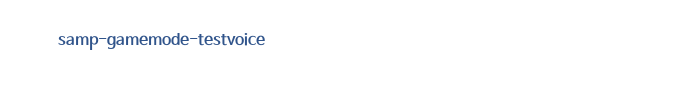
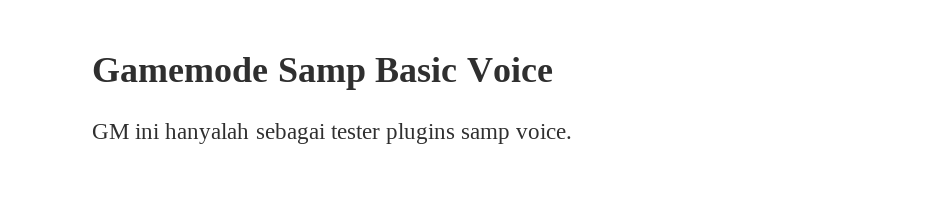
- samp-gamemode-testvoice
+ Gamemode Samp Basic Voice
+ GM ini hanyalah sebagai tester plugins samp voice.

